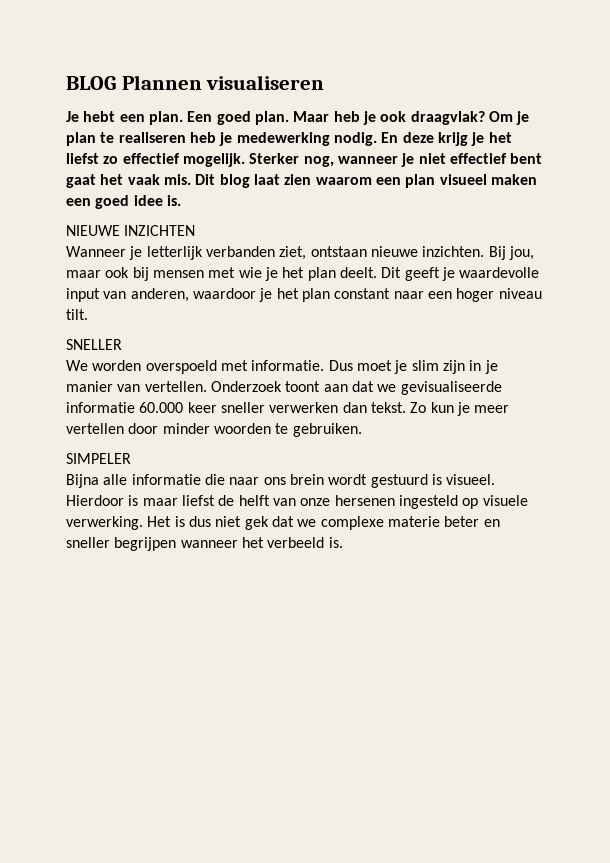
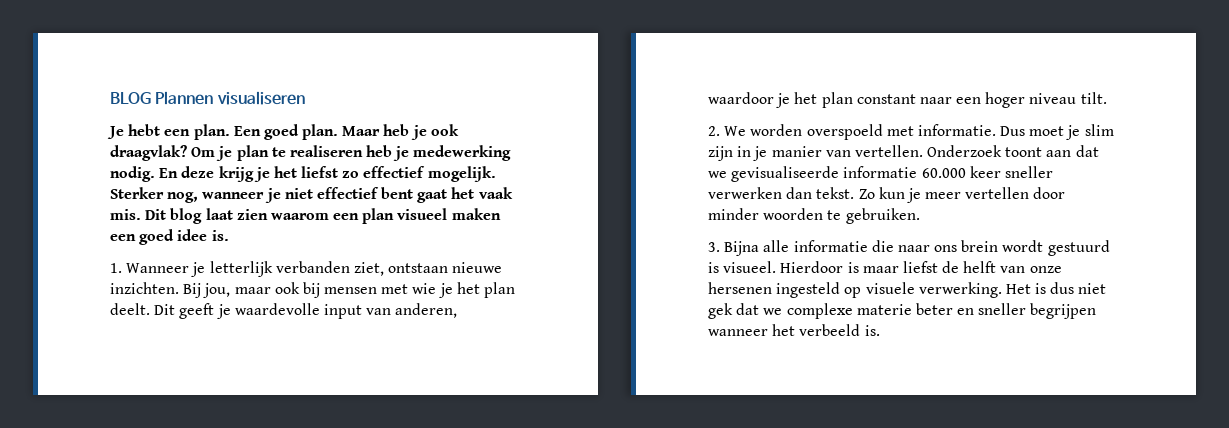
- NIEUWE INZICHTEN
- Wanneer je letterlijk verbanden ziet, ontstaan nieuwe inzichten.
+ 1. Wanneer je letterlijk verbanden ziet, ontstaan nieuwe inzichten.
- SNELLER
- We worden overspoeld met informatie.
+ 2. We worden overspoeld met informatie.
- SIMPELER
- Bijna alle informatie die naar ons brein wordt gestuurd is visueel.
+ 3. Bijna alle informatie die naar ons brein wordt gestuurd is visueel.

